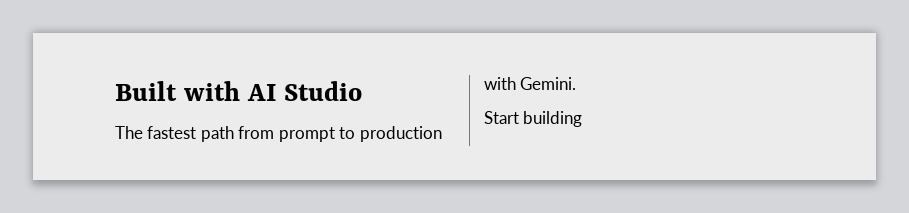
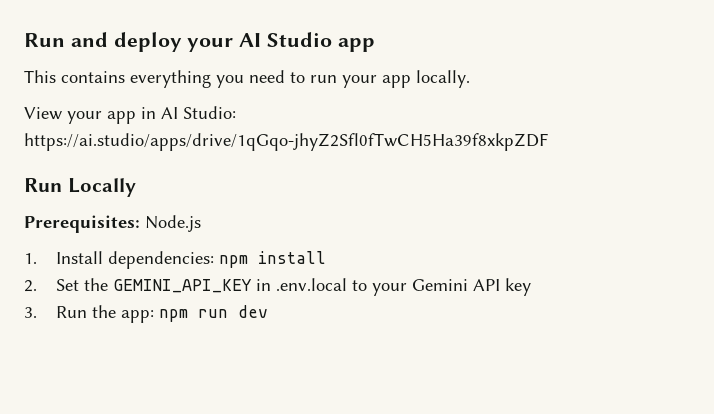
- Built with AI Studio
- The fastest path from prompt to production with Gemini.
- Start building
+ Run and deploy your AI Studio app
+ This contains everything you need to run your app locally.
+ View your app in AI Studio: https://ai.studio/apps/drive/1qGqo-jhyZ2Sfl0fTwCH5Ha39f8xkpZDF
+ Run Locally
+ Prerequisites: Node.js
+ 1. Install dependencies: npm install
+ 2. Set the GEMINI_API_KEY in .env.local to your Gemini API key
+ 3. Run the app: npm run dev

